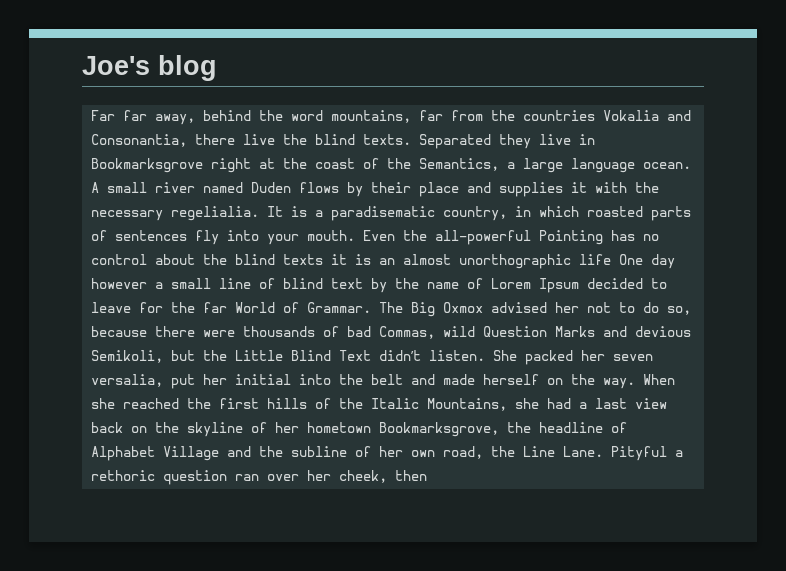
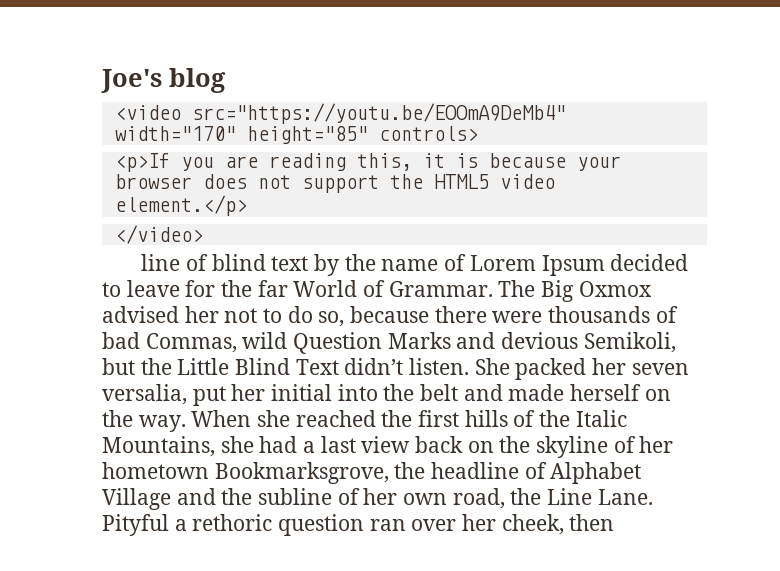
- Far far away, behind the word mountains, far from the countries Vokalia and Consonantia, there live the blind texts. Separated they live in Bookmarksgrove right at the coast of the Semantics, a large language ocean. A small river named Duden flows by their place and supplies it with the necessary regelialia. It is a paradisematic country, in which roasted parts of sentences fly into your mouth. Even the all-powerful Pointing has no control about the blind texts it is an almost unorthographic life One day however a small line of blind text by the name of Lorem Ipsum decided to leave for the far World of Grammar.
+ <video src="https://youtu.be/EOOmA9DeMb4" width="170" height="85" controls>
+ <p>If you are reading this, it is because your browser does not support the HTML5 video element.</p>
+ </video>
+ line of blind text by the name of Lorem Ipsum decided to leave for the far World of Grammar.

